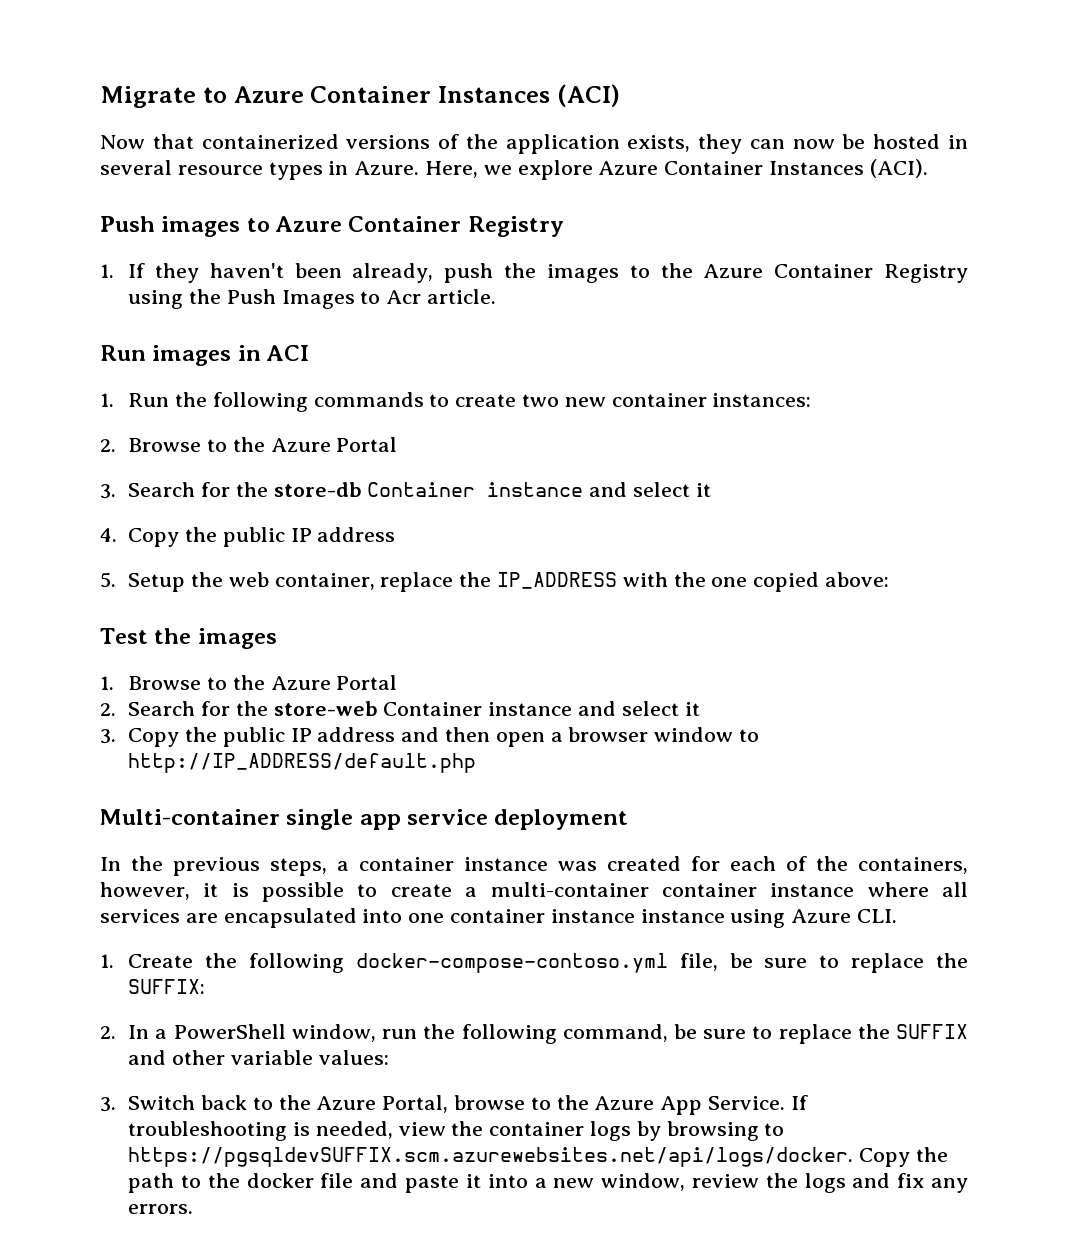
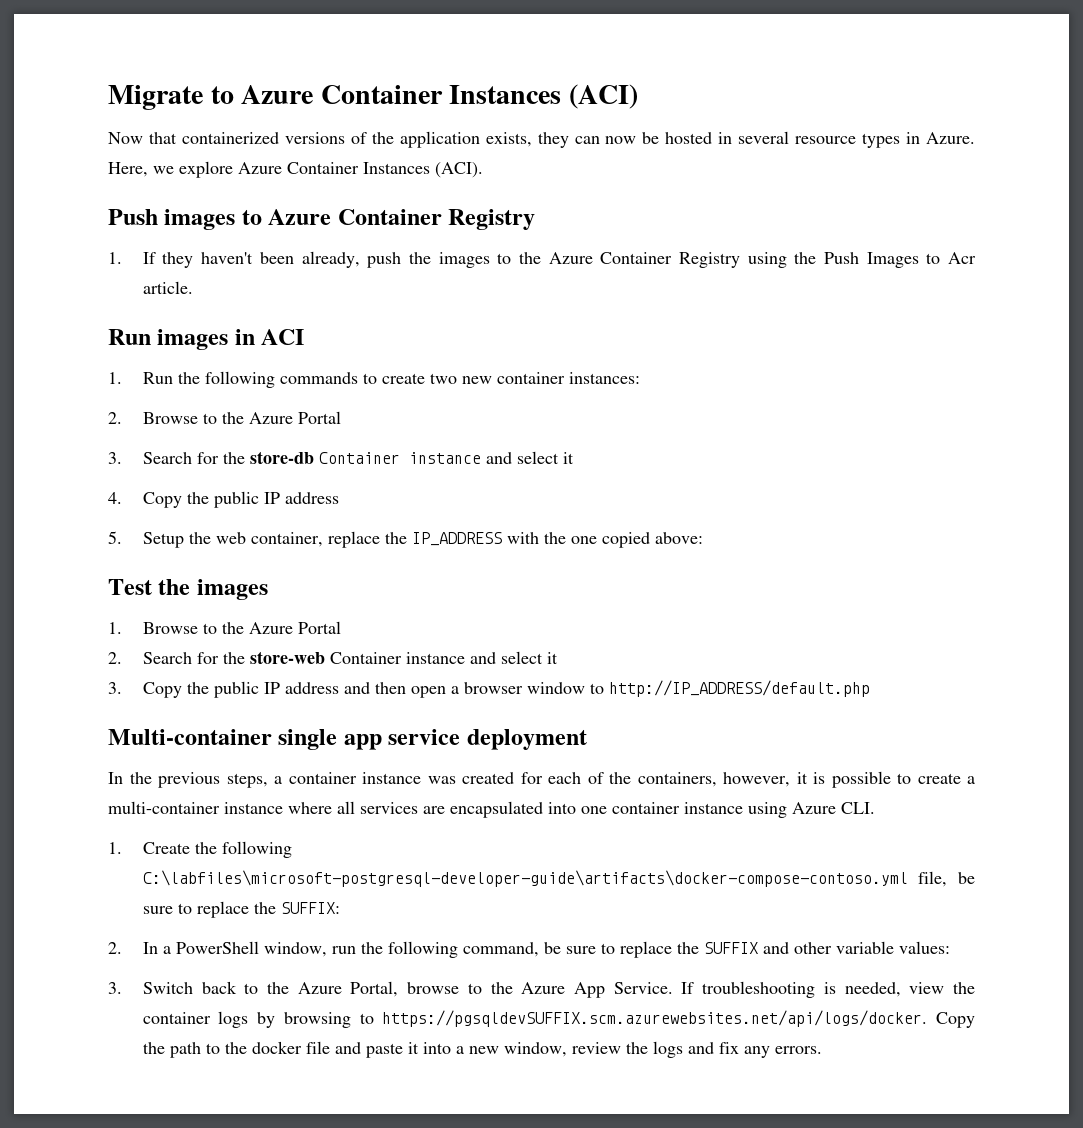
- In the previous steps, a container instance was created for each of the containers, however, it is possible to create a multi-container container instance where all services are encapsulated into one container instance instance using Azure CLI.
+ In the previous steps, a container instance was created for each of the containers, however, it is possible to create a multi-container instance where all services are encapsulated into one container instance using Azure CLI.
- 1. Create the following docker-compose-contoso.yml file, be sure to replace the SUFFIX:
+ 1. Create the following C:\labfiles\microsoft-postgresql-developer-guide\artifacts\docker-compose-contoso.yml file, be sure to replace the SUFFIX:

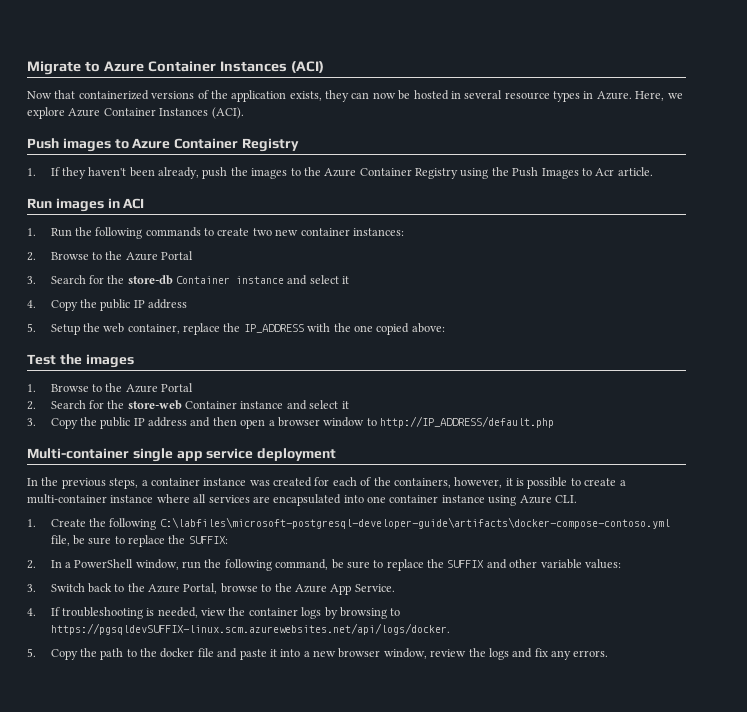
- 3. Switch back to the Azure Portal, browse to the Azure App Service. If troubleshooting is needed, view the container logs by browsing to https://pgsqldevSUFFIX.scm.azurewebsites.net/api/logs/docker. Copy the path to the docker file and paste it into a new window, review the logs and fix any errors.
+ 3. Switch back to the Azure Portal, browse to the Azure App Service.
+ 4. If troubleshooting is needed, view the container logs by browsing to https://pgsqldevSUFFIX-linux.scm.azurewebsites.net/api/logs/docker.
+ 5. Copy the path to the docker file and paste it into a new browser window, review the logs and fix any errors.

